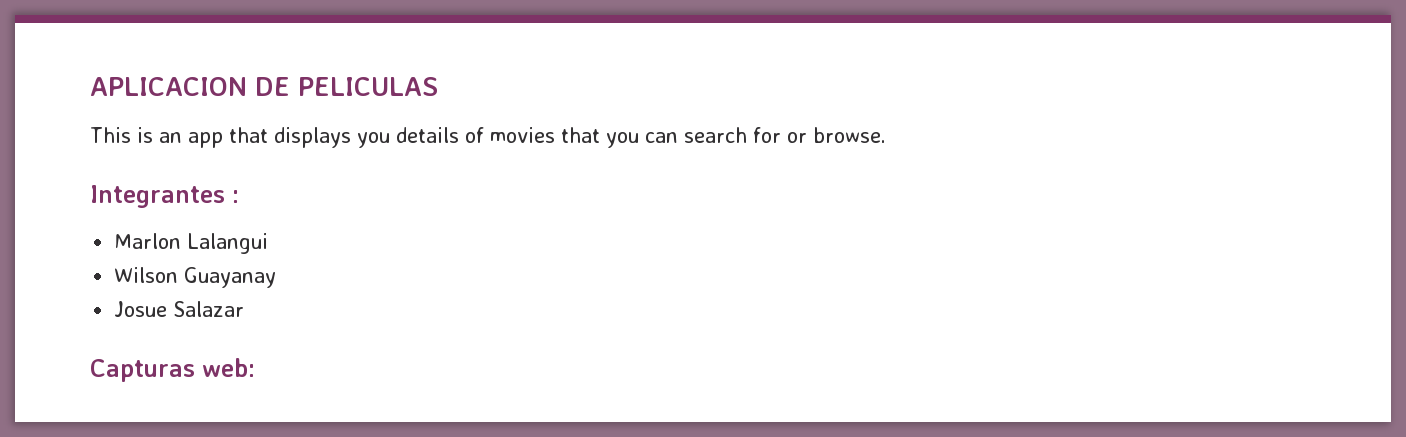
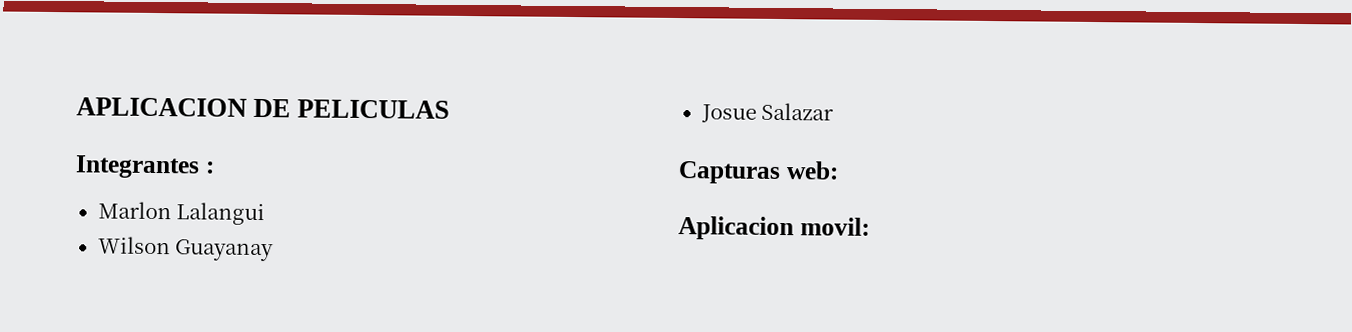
- This is an app that displays you details of movies that you can search for or browse.
+ Aplicacion movil:

